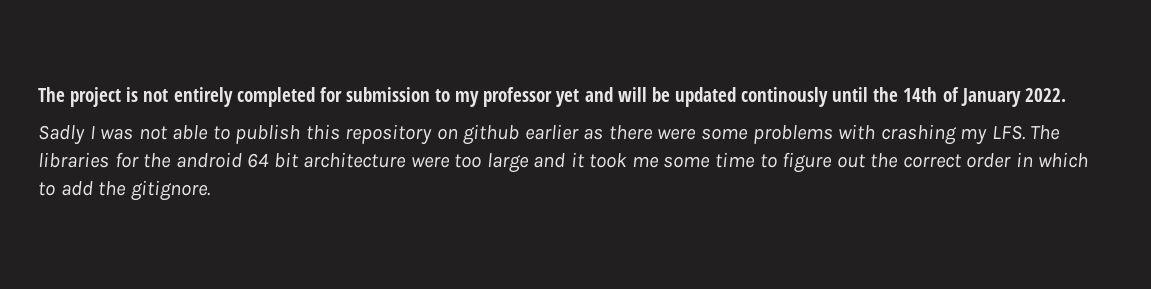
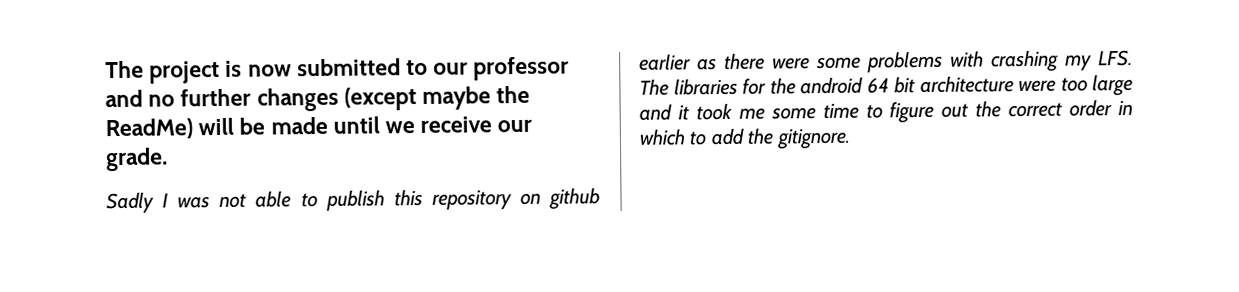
- The project is not entirely completed for submission to my professor yet and will be updated continously until the 14th of January 2022.
+ The project is now submitted to our professor and no further changes (except maybe the ReadMe) will be made until we receive our grade.

